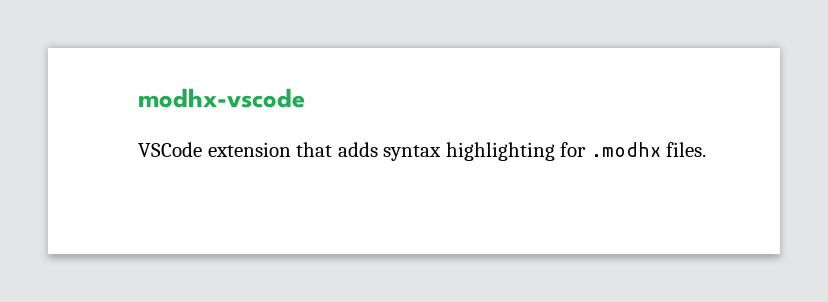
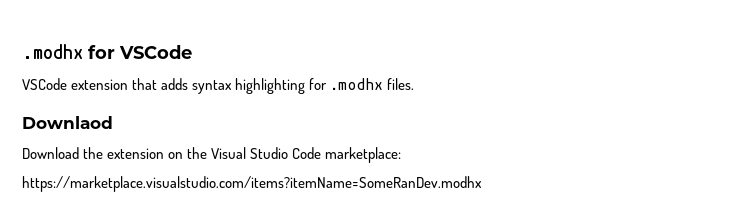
- modhx-vscode
+ .modhx for VSCode
+ Downlaod
+ Download the extension on the Visual Studio Code marketplace:
+ https://marketplace.visualstudio.com/items?itemName=SomeRanDev.modhx

